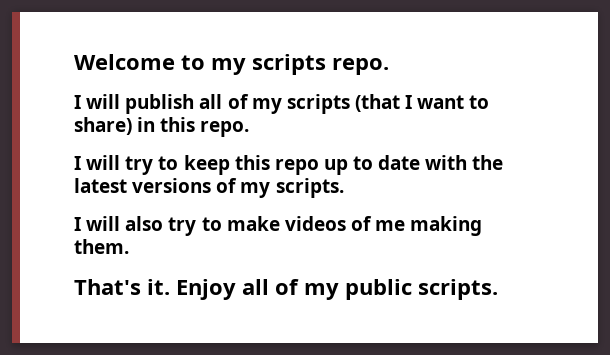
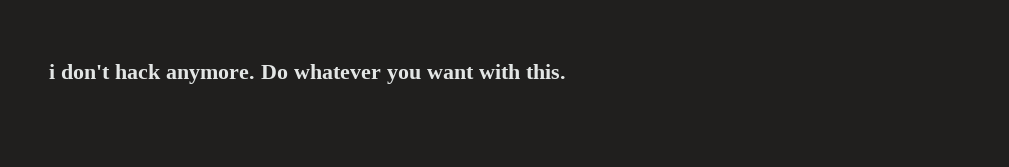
- Welcome to my scripts repo.
- I will publish all of my scripts (that I want to share) in this repo.
- I will try to keep this repo up to date with the latest versions of my scripts.
- I will also try to make videos of me making them.
- That's it. Enjoy all of my public scripts.
+ i don't hack anymore. Do whatever you want with this.

